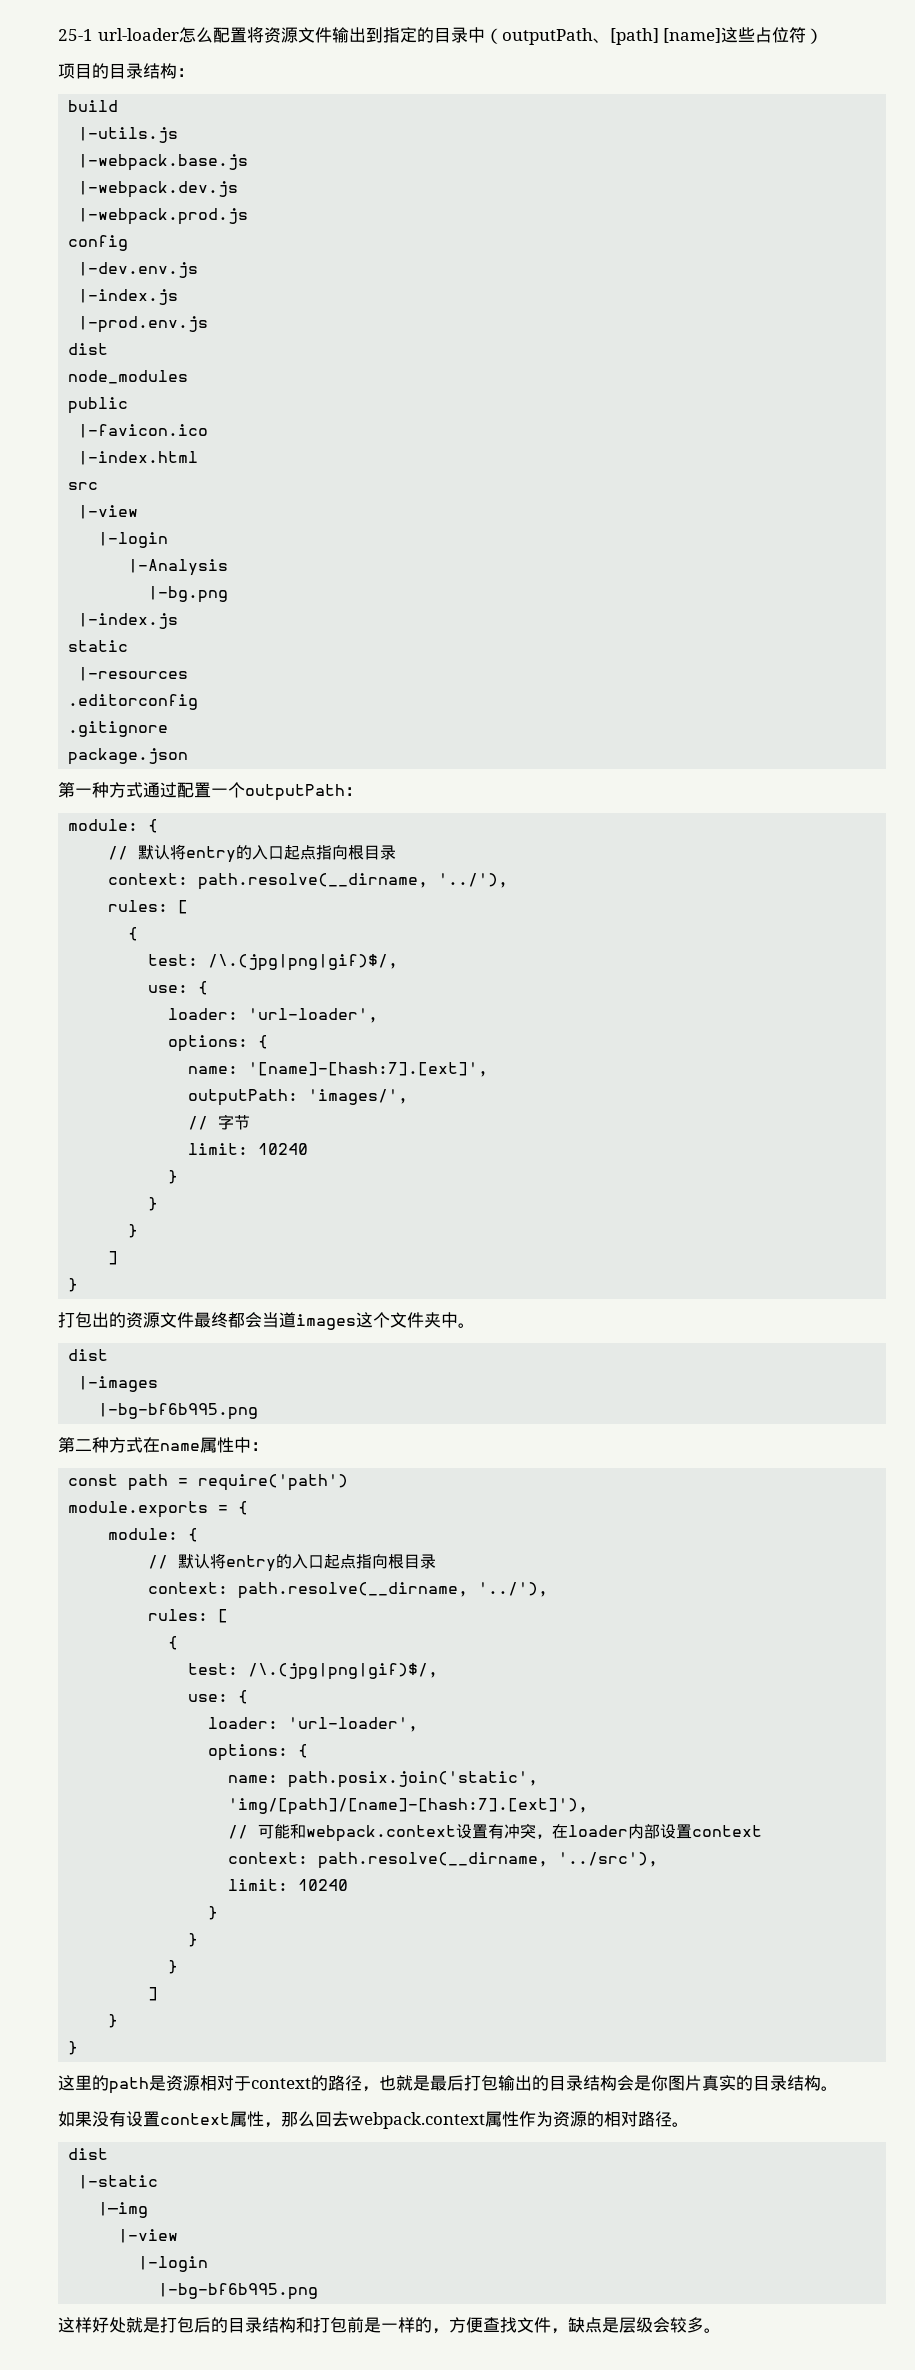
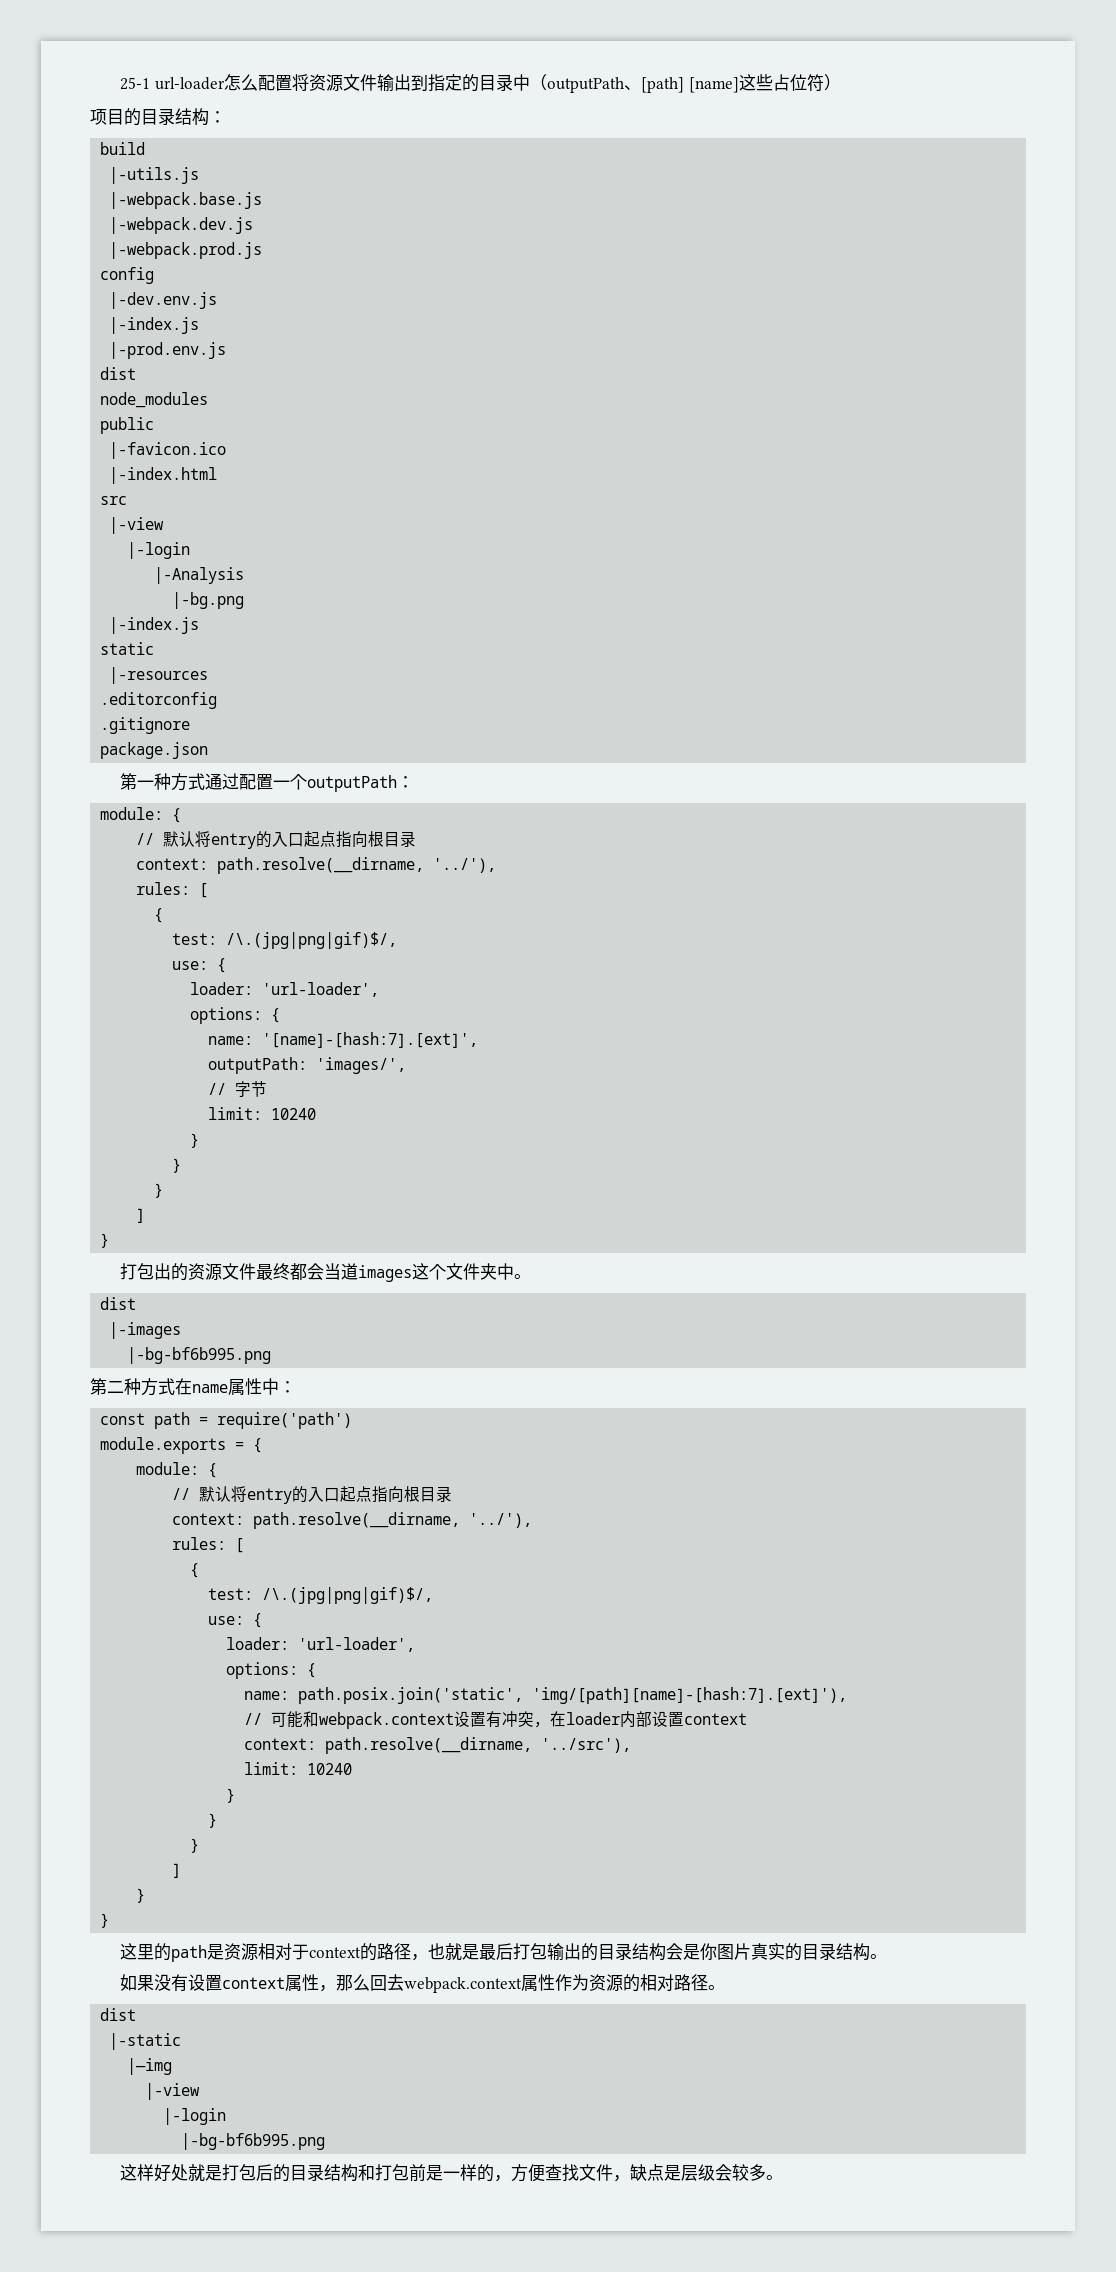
- name: path.posix.join('static', 'img/[path]/[name]-[hash:7].[ext]'),
+ name: path.posix.join('static', 'img/[path][name]-[hash:7].[ext]'),

